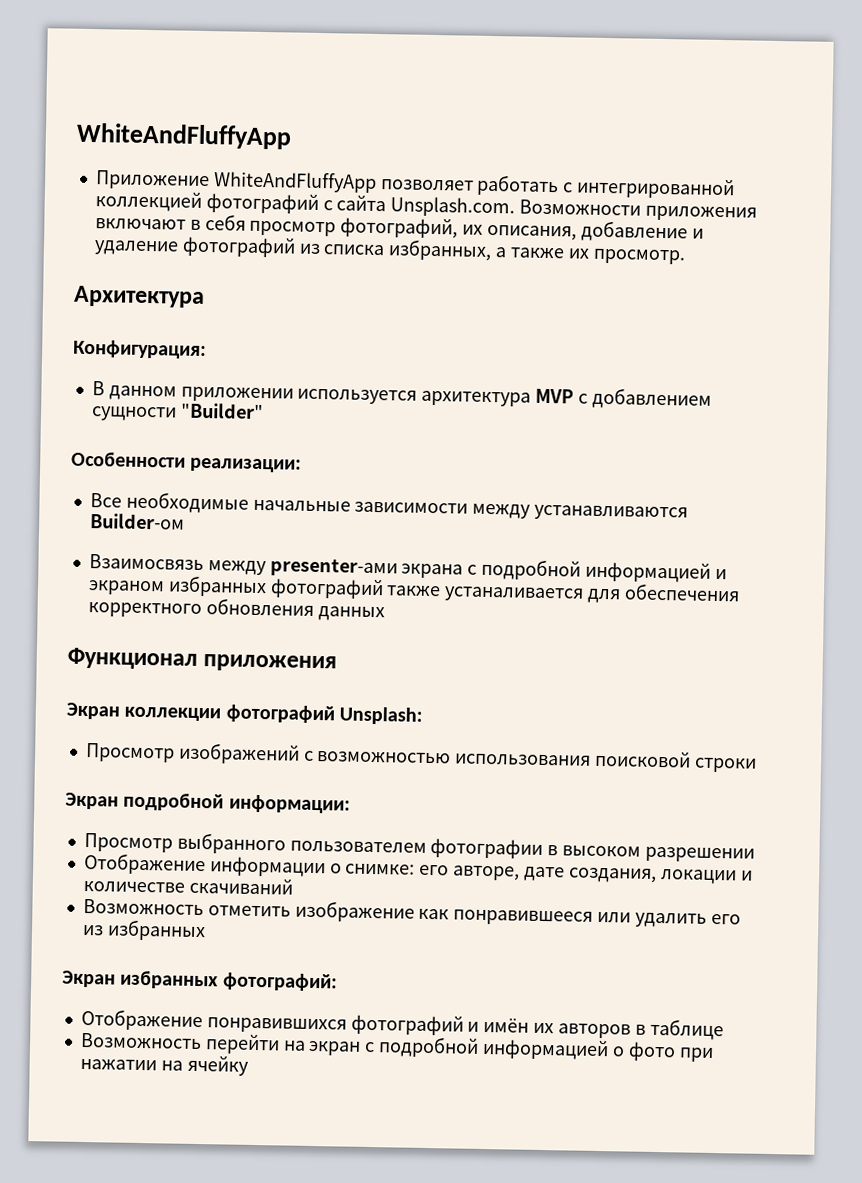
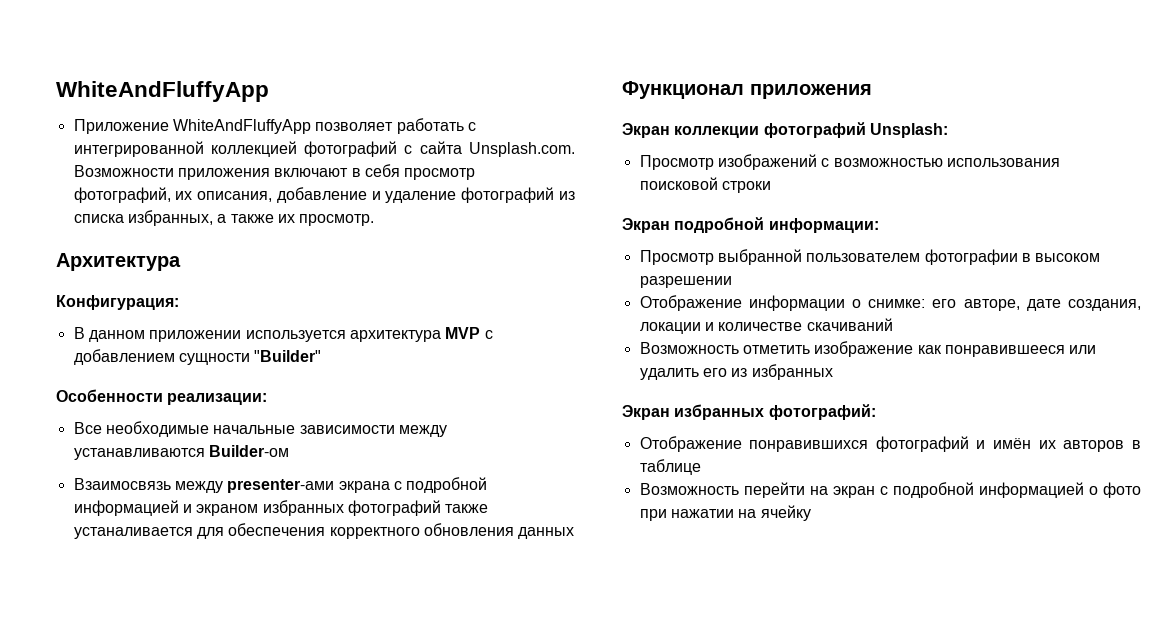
- Просмотр выбранного пользователем фотографии в высоком разрешении
+ Просмотр выбранной пользователем фотографии в высоком разрешении

